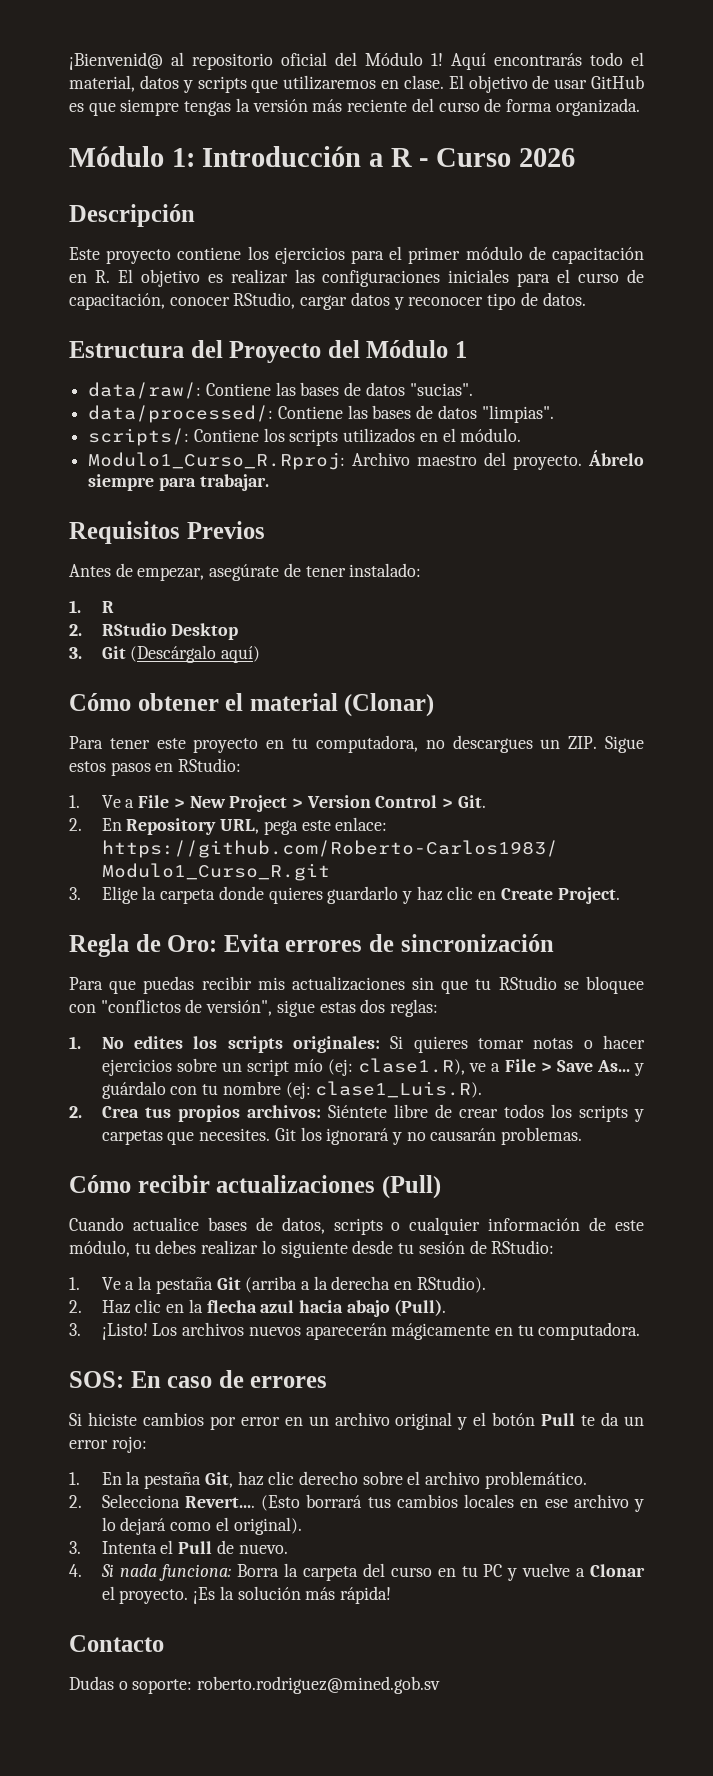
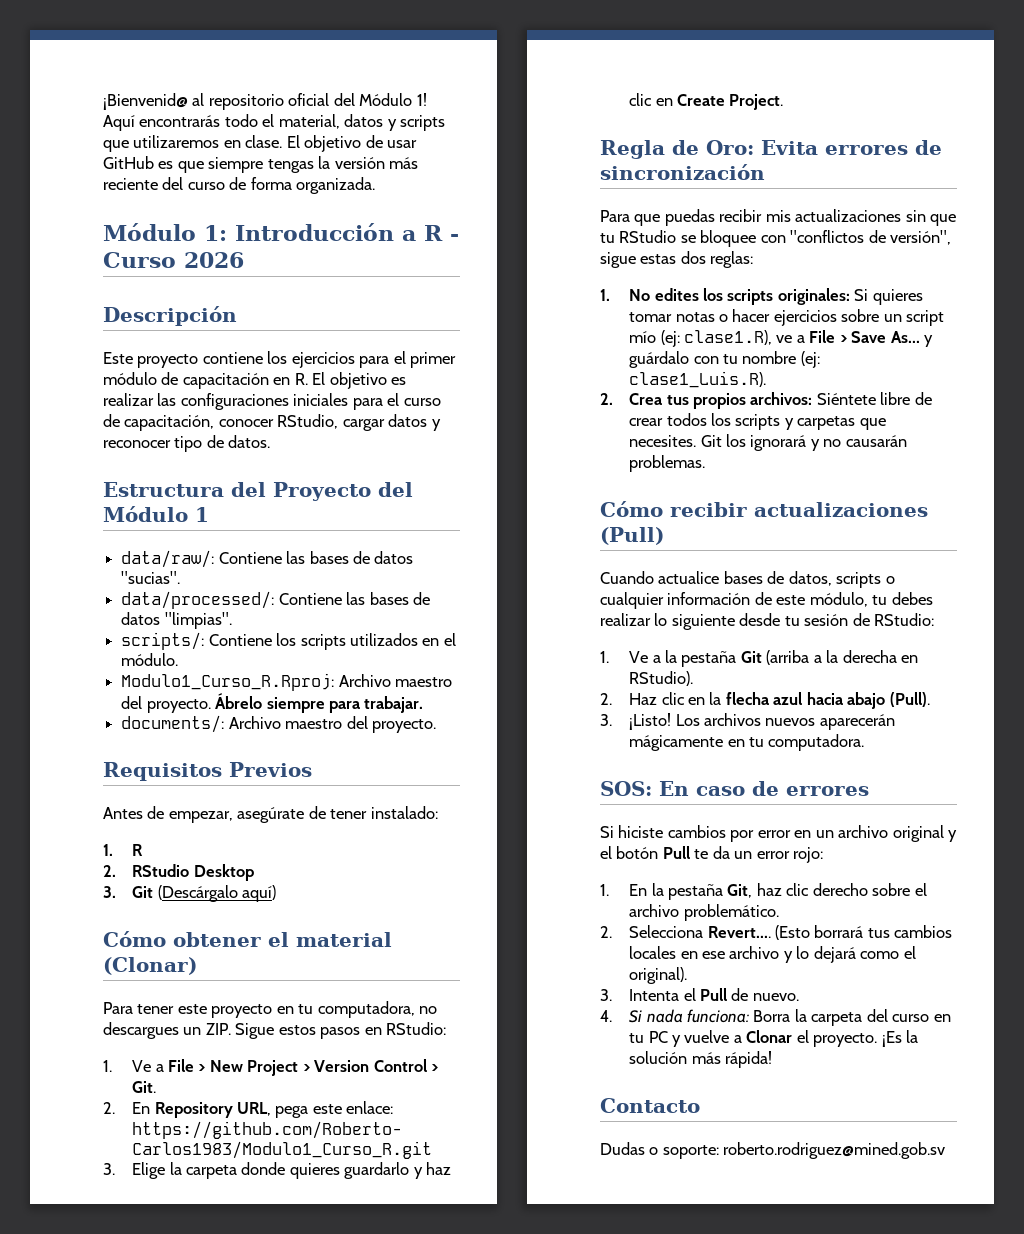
+ documents/: Archivo maestro del proyecto.

